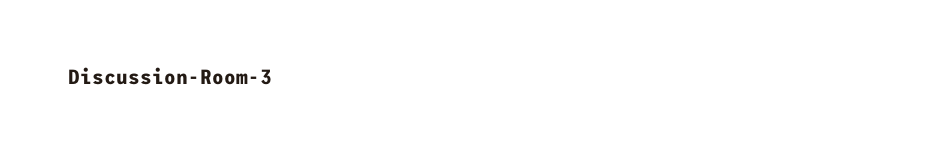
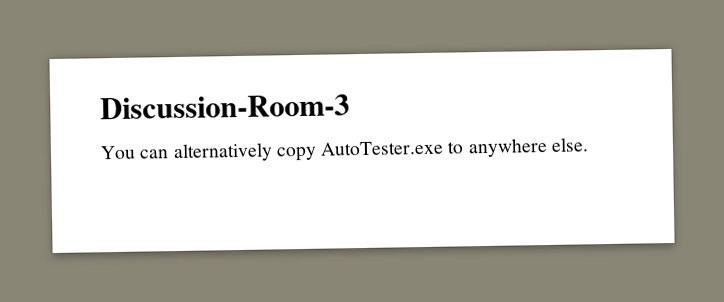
+ You can alternatively copy AutoTester.exe to anywhere else.

